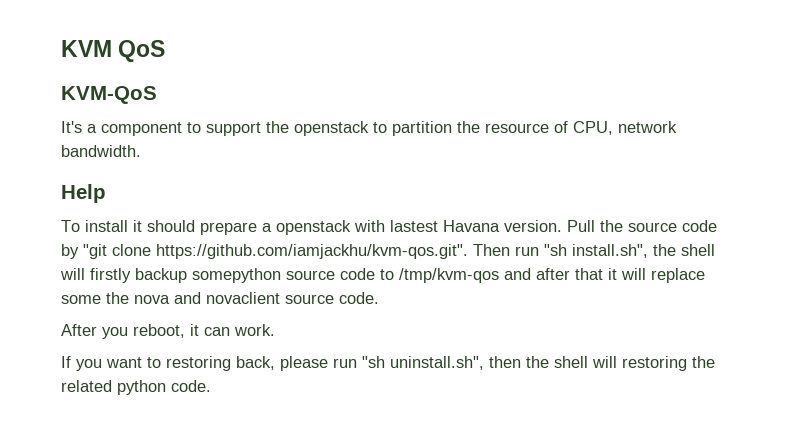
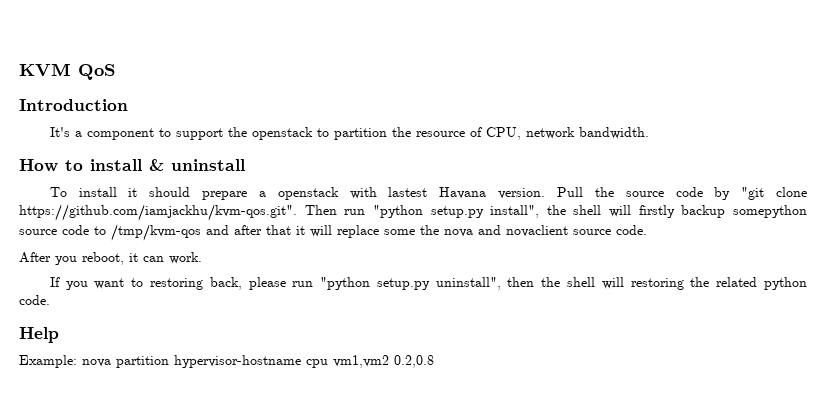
- KVM-QoS
+ Introduction
- Help
+ How to install & uninstall
- Pull the source code by "git clone https://github.com/iamjackhu/kvm-qos.git". Then run "sh install.sh", the shell will firstly backup somepython source code to /tmp/kvm-qos and after that it will replace some the nova and novaclient source code.
+ Pull the source code by "git clone https://github.com/iamjackhu/kvm-qos.git". Then run "python setup.py install", the shell will firstly backup somepython source code to /tmp/kvm-qos and after that it will replace some the nova and novaclient source code.
- If you want to restoring back, please run "sh uninstall.sh", then the shell will restoring the related python code.
+ If you want to restoring back, please run "python setup.py uninstall", then the shell will restoring the related python code.
+ Help
+ Example: nova partition hypervisor-hostname cpu vm1,vm2 0.2,0.8

